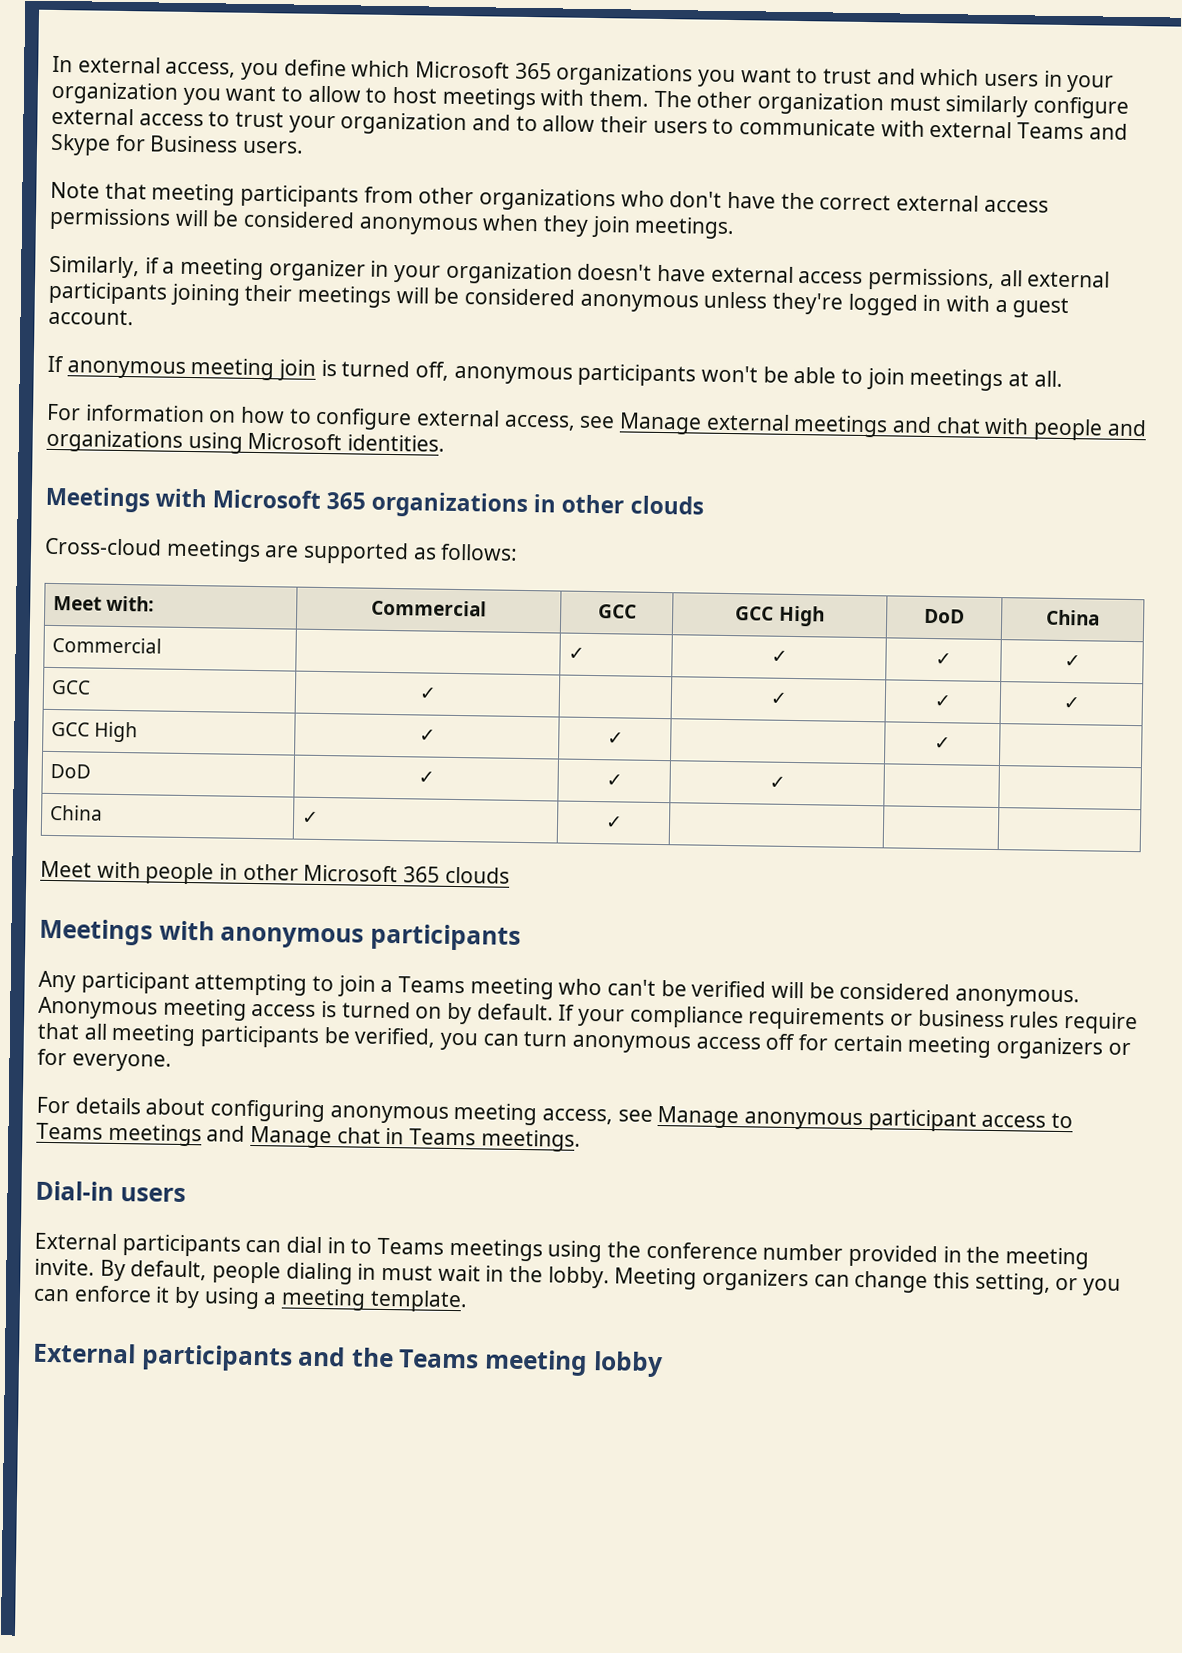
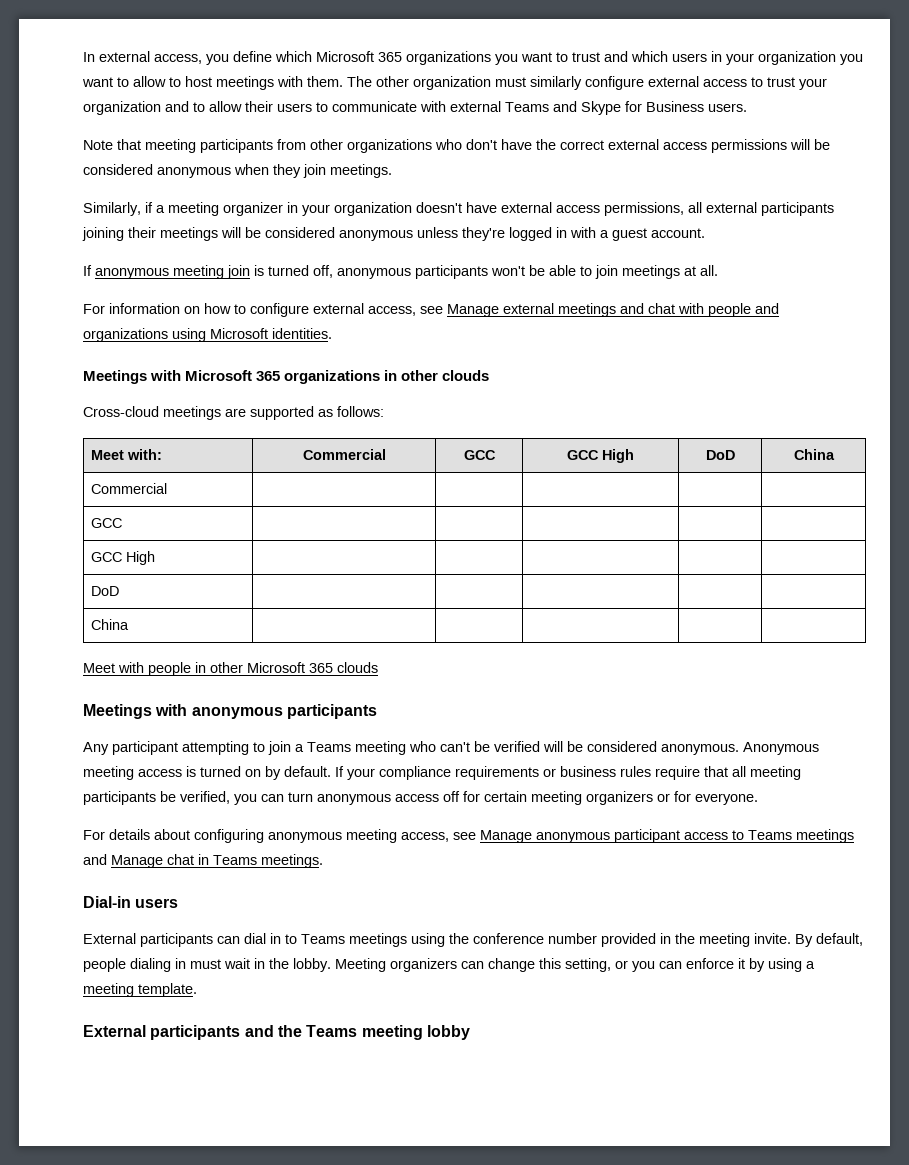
- Commercial | | ✓ | ✓ | ✓ | ✓
- GCC | ✓ | | ✓ | ✓ | ✓
- GCC High | ✓ | ✓ | | ✓ |
- DoD | ✓ | ✓ | ✓ | |
+ Commercial | | | | |
+ GCC | | | | |
+ GCC High | | | | |
+ DoD | | | | |
- China | ✓ | ✓ | | |
+ China | | | | |

